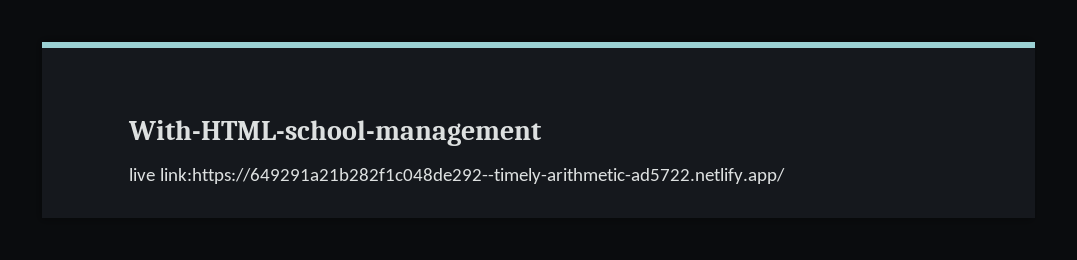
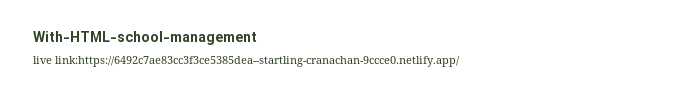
- live link:https://649291a21b282f1c048de292--timely-arithmetic-ad5722.netlify.app/
+ live link:https://6492c7ae83cc3f3ce5385dea--startling-cranachan-9ccce0.netlify.app/

